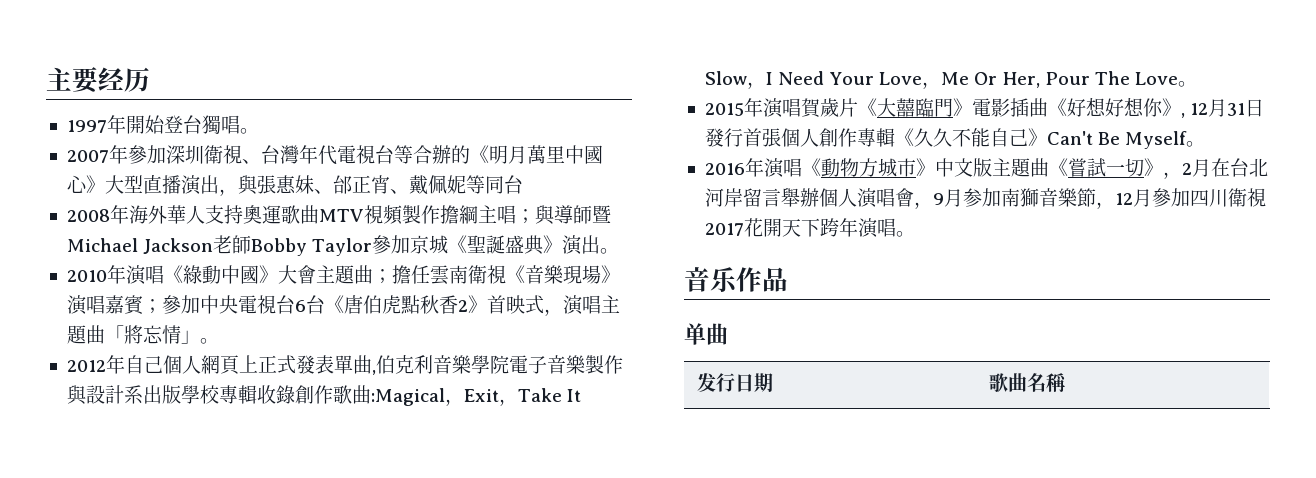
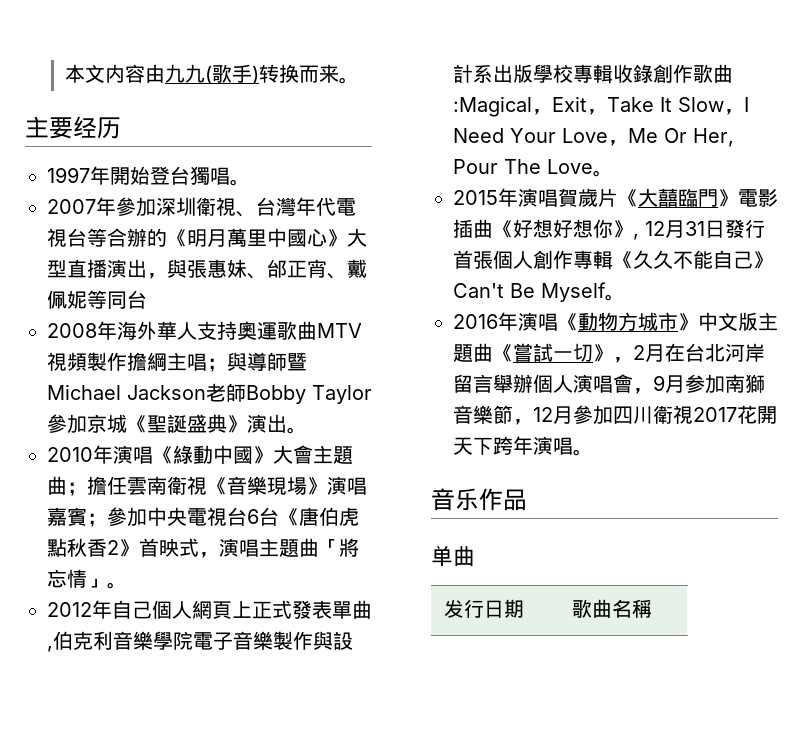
+ 本文内容由九九(歌手)转换而来。

